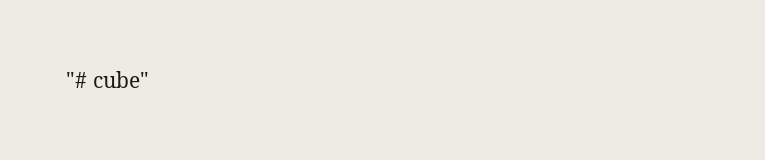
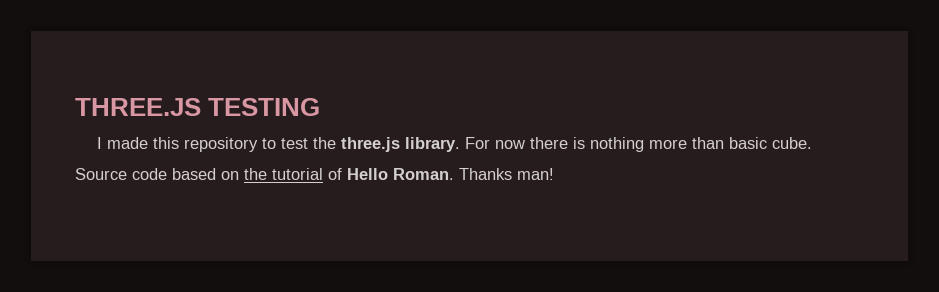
- "# cube"
+ THREE.JS TESTING
+ I made this repository to test the three.js library. For now there is nothing more than basic cube.
+ Source code based on the tutorial of Hello Roman. Thanks man!

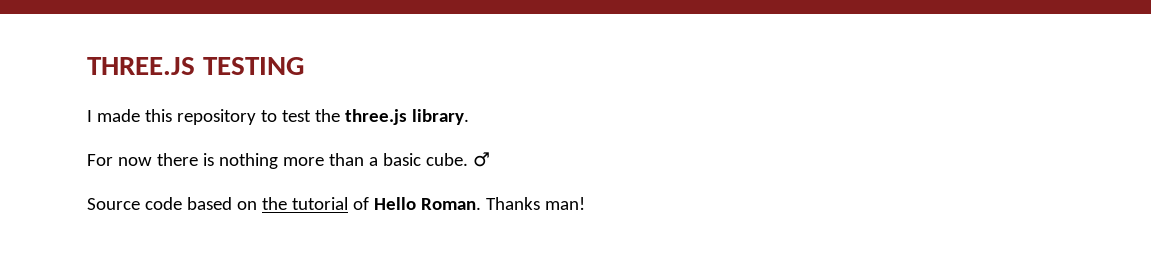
- I made this repository to test the three.js library. For now there is nothing more than basic cube.
+ I made this repository to test the three.js library.
+ For now there is nothing more than a basic cube. ♂

